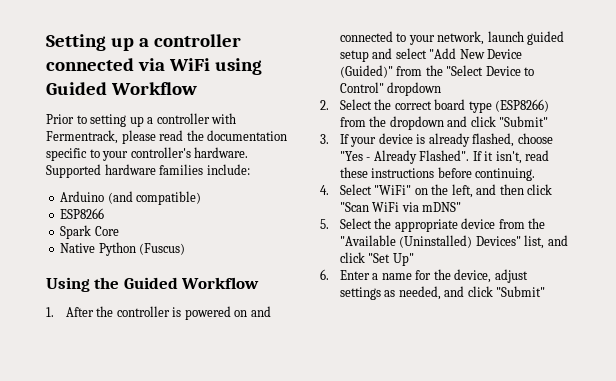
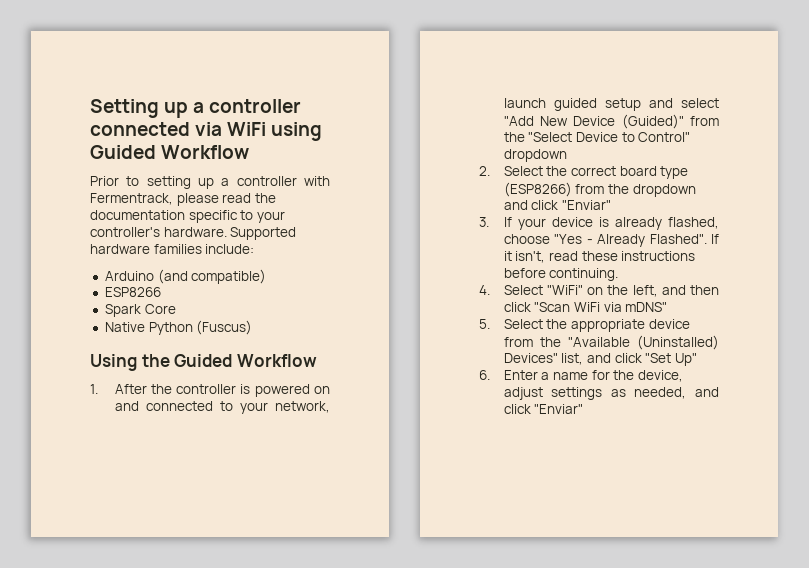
- 2. Select the correct board type (ESP8266) from the dropdown and click "Submit"
+ 2. Select the correct board type (ESP8266) from the dropdown and click "Enviar"
- 6. Enter a name for the device, adjust settings as needed, and click "Submit"
+ 6. Enter a name for the device, adjust settings as needed, and click "Enviar"

